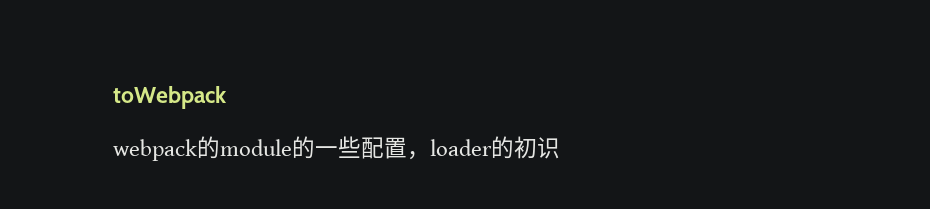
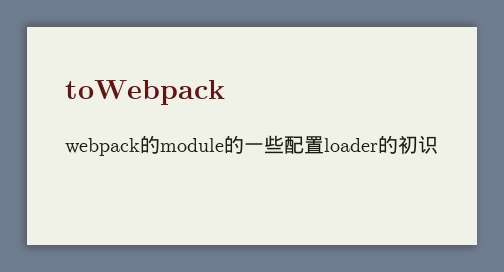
- webpack的module的一些配置，loader的初识
+ webpack的module的一些配置loader的初识

